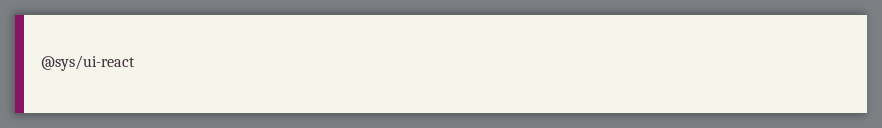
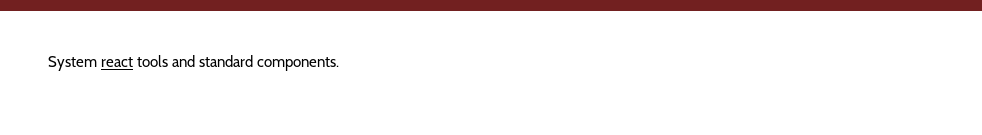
- @sys/ui-react
+ System react tools and standard components.

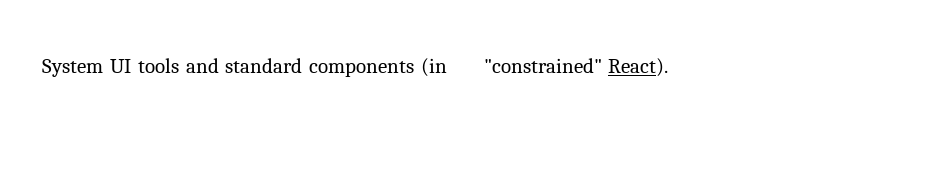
- System react tools and standard components.
+ System UI tools and standard components (in "constrained" React).

